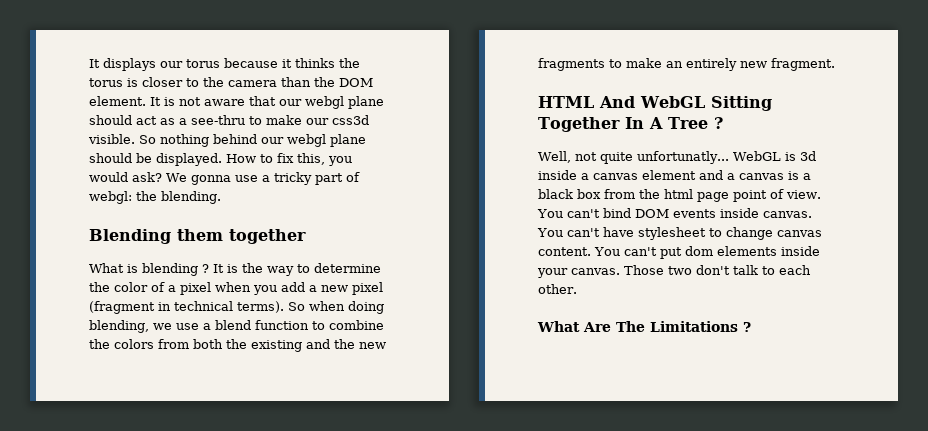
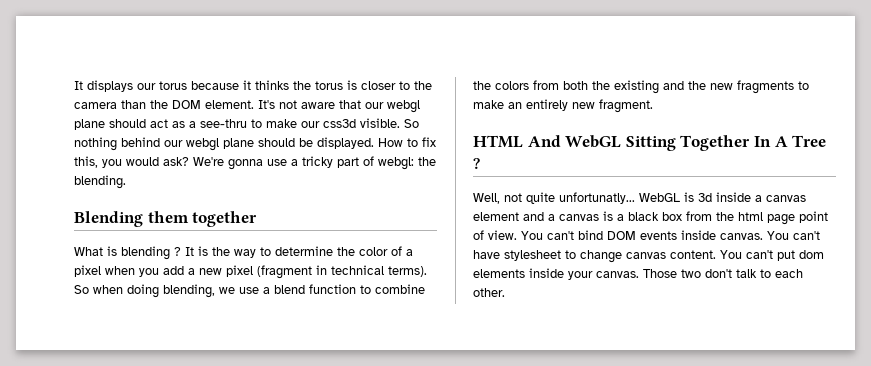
- It is not aware that our webgl plane should act as a see-thru to make our css3d visible.
+ It's not aware that our webgl plane should act as a see-thru to make our css3d visible.
- We gonna use a tricky part of webgl: the blending.
+ We're gonna use a tricky part of webgl: the blending.
- What Are The Limitations ?

